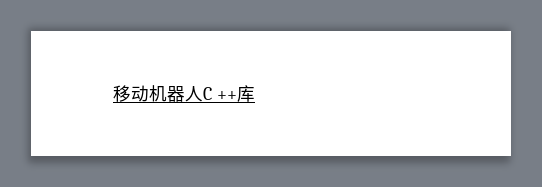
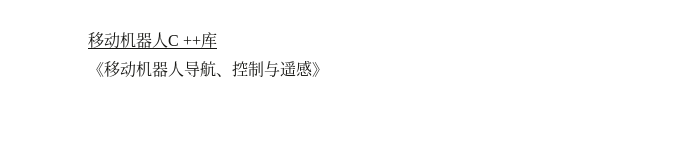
+ 《移动机器人导航、控制与遥感》

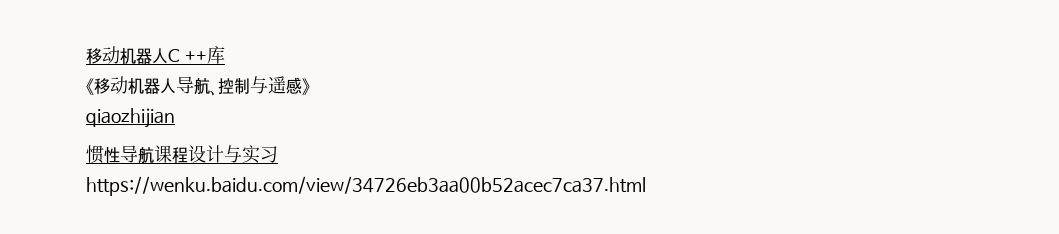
+ qiaozhijian
+ 惯性导航课程设计与实习
+ https://wenku.baidu.com/view/34726eb3aa00b52acec7ca37.html

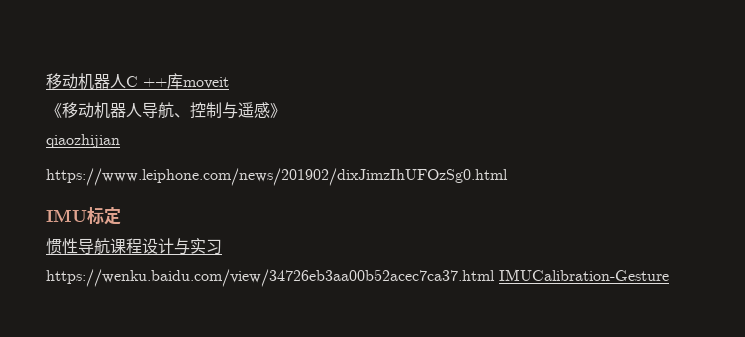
- 移动机器人C ++库
+ 移动机器人C ++库moveit
+ https://www.leiphone.com/news/201902/dixJimzIhUFOzSg0.html
+ IMU标定
- https://wenku.baidu.com/view/34726eb3aa00b52acec7ca37.html
+ https://wenku.baidu.com/view/34726eb3aa00b52acec7ca37.html IMUCalibration-Gesture

